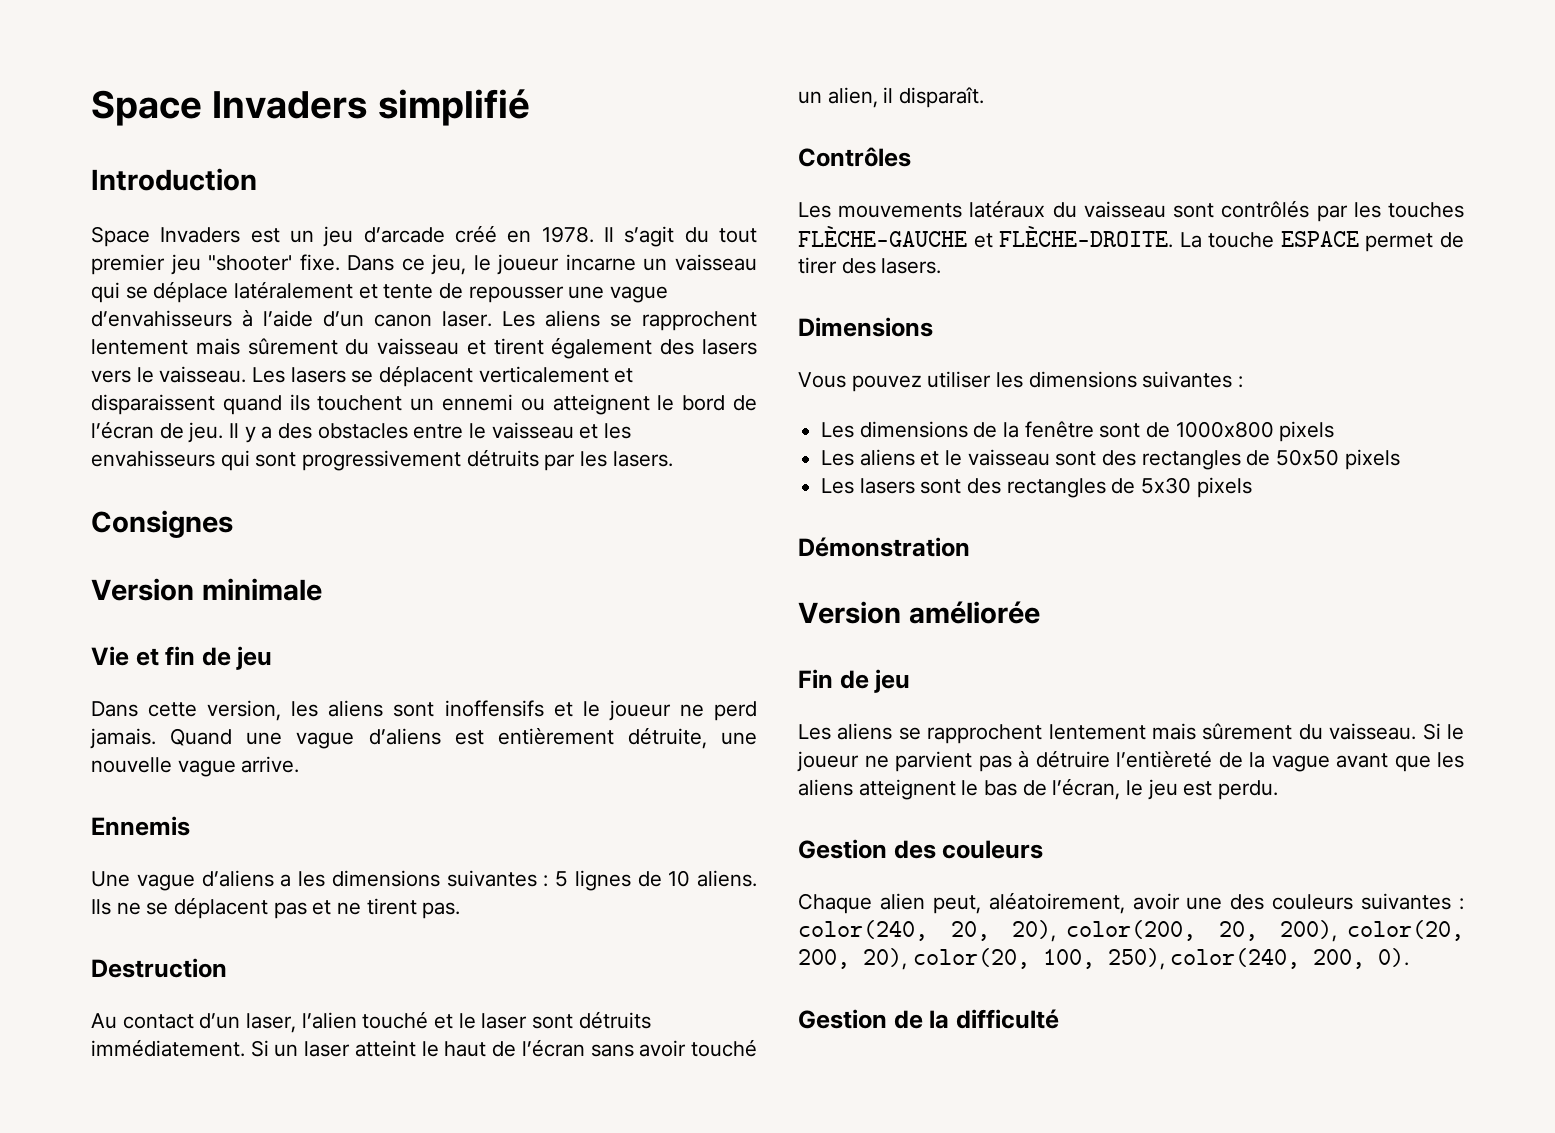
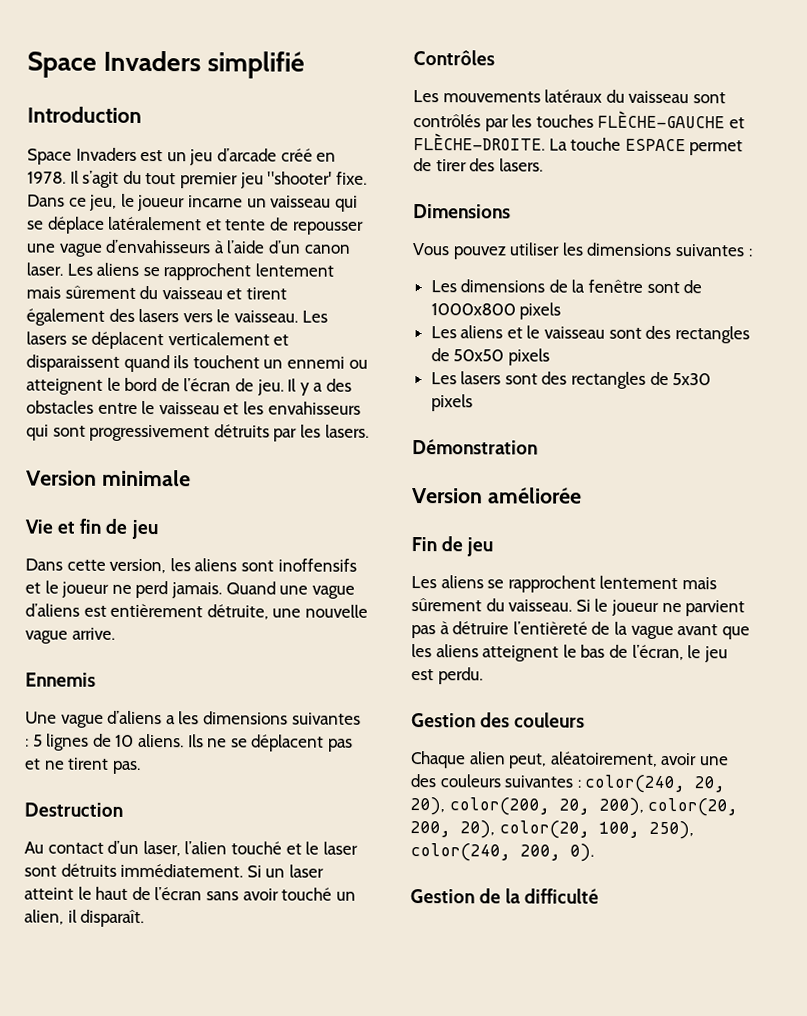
- Consignes

